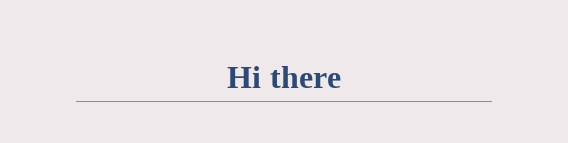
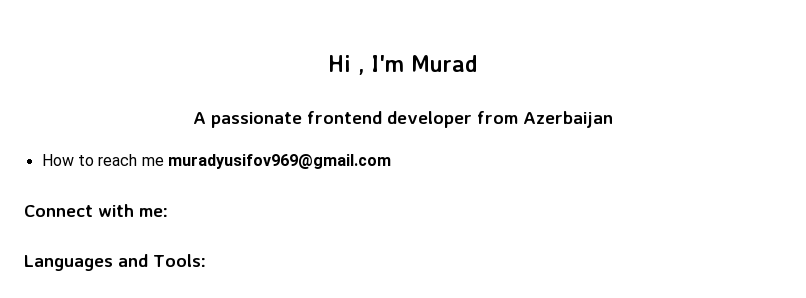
- Hi there
+ Hi , I'm Murad
+ A passionate frontend developer from Azerbaijan
+ How to reach me muradyusifov969@gmail.com
+ Connect with me:
+ Languages and Tools:

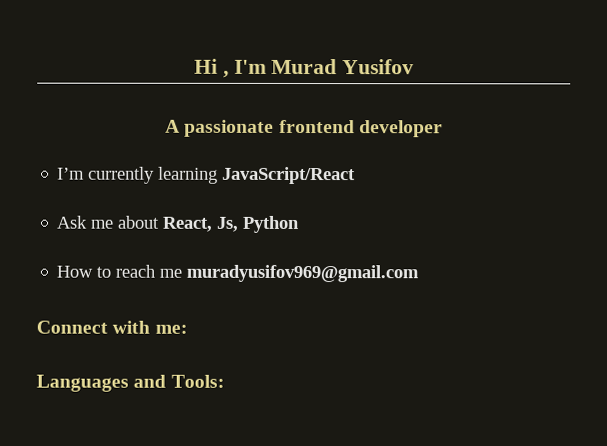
- Hi , I'm Murad
+ Hi , I'm Murad Yusifov
- A passionate frontend developer from Azerbaijan
+ A passionate frontend developer
+ I’m currently learning JavaScript/React
+ Ask me about React, Js, Python

